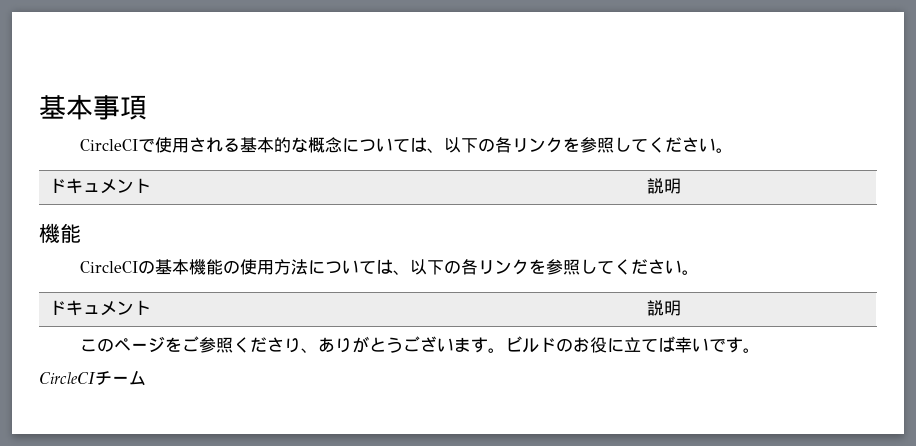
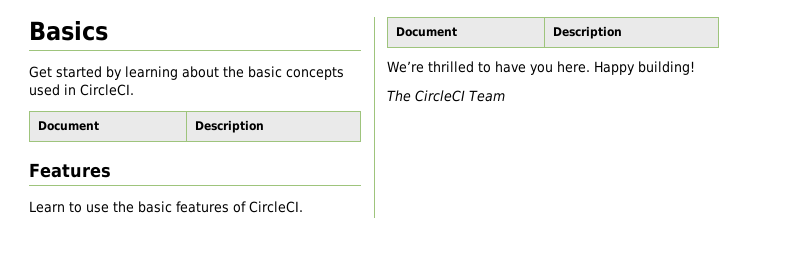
- 基本事項
- CircleCIで使用される基本的な概念については、以下の各リンクを参照してください。
- ドキュメント | 説明
- 機能
- CircleCIの基本機能の使用方法については、以下の各リンクを参照してください。
- ドキュメント | 説明
- このページをご参照くださり、ありがとうございます。ビルドのお役に立てば幸いです。
- CircleCIチーム
+ Basics
+ Get started by learning about the basic concepts used in CircleCI.
+ Document | Description
+ Features
+ Learn to use the basic features of CircleCI.
+ Document | Description
+ We’re thrilled to have you here. Happy building!
+ The CircleCI Team

